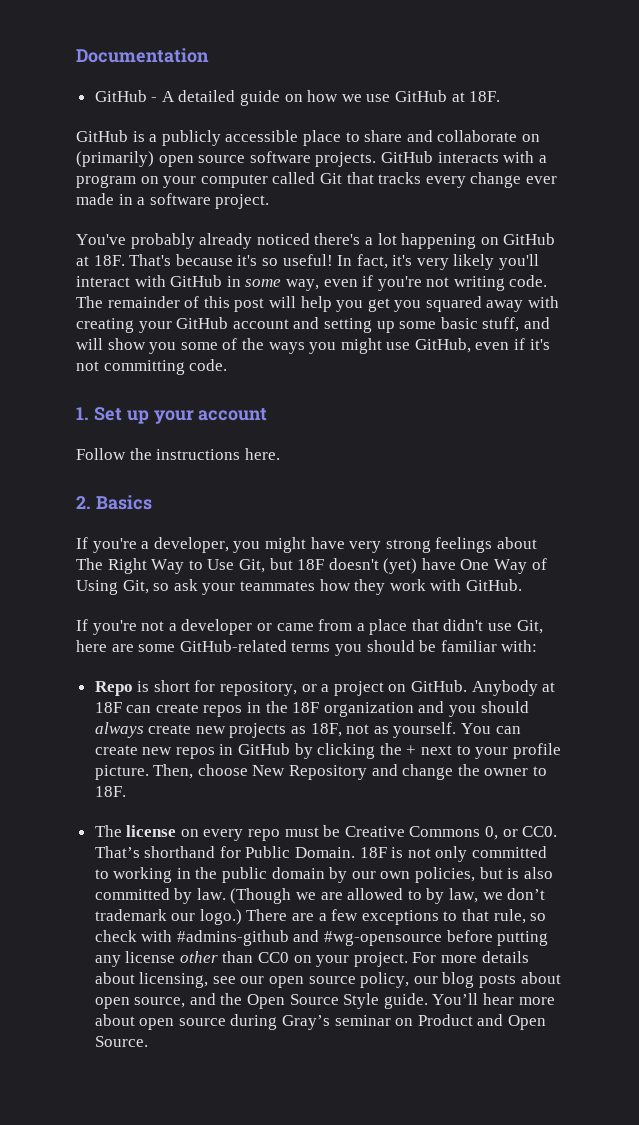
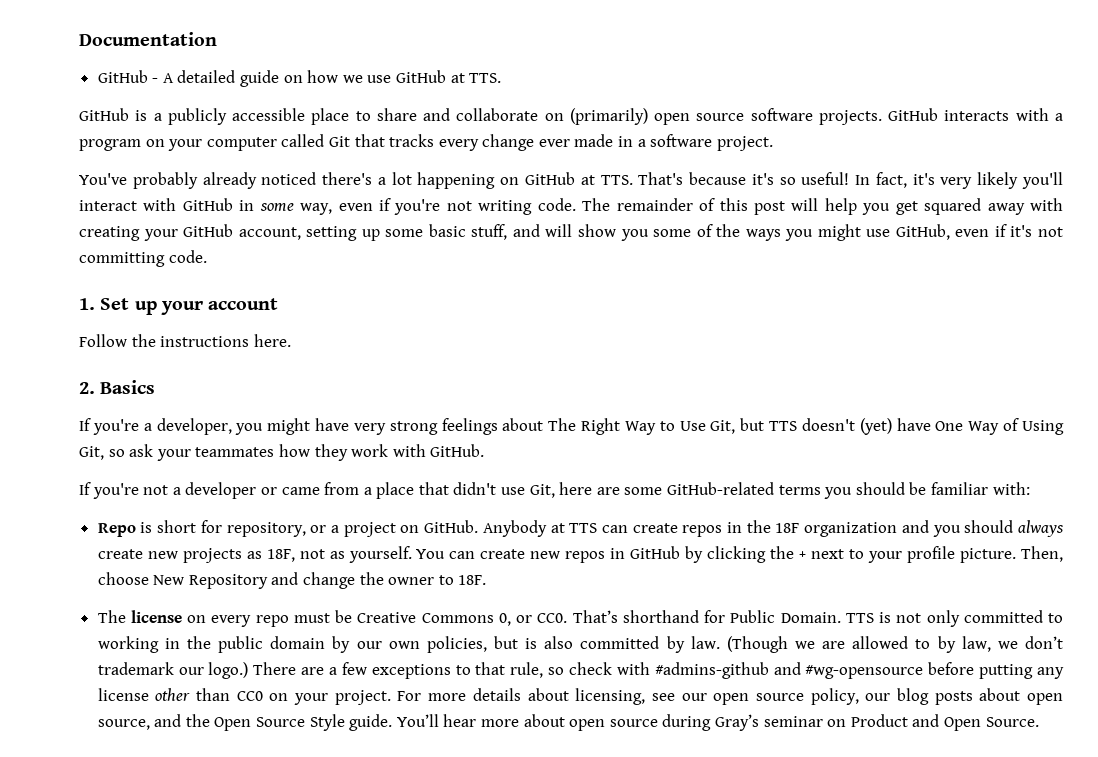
- GitHub - A detailed guide on how we use GitHub at 18F.
+ GitHub - A detailed guide on how we use GitHub at TTS.
- You've probably already noticed there's a lot happening on GitHub at 18F. That's because it's so useful!
+ You've probably already noticed there's a lot happening on GitHub at TTS. That's because it's so useful!
- The remainder of this post will help you get you squared away with creating your GitHub account and setting up some basic stuff, and will show you some of the ways you might use GitHub, even if it's not committing code.
+ The remainder of this post will help you get squared away with creating your GitHub account, setting up some basic stuff, and will show you some of the ways you might use GitHub, even if it's not committing code.
- If you're a developer, you might have very strong feelings about The Right Way to Use Git, but 18F doesn't (yet) have One Way of Using Git, so ask your teammates how they work with GitHub.
+ If you're a developer, you might have very strong feelings about The Right Way to Use Git, but TTS doesn't (yet) have One Way of Using Git, so ask your teammates how they work with GitHub.
- Anybody at 18F can create repos in the 18F organization and you should always create new projects as 18F, not as yourself.
+ Anybody at TTS can create repos in the 18F organization and you should always create new projects as 18F, not as yourself.
- 18F is not only committed to working in the public domain by our own policies, but is also committed by law.
+ TTS is not only committed to working in the public domain by our own policies, but is also committed by law.

